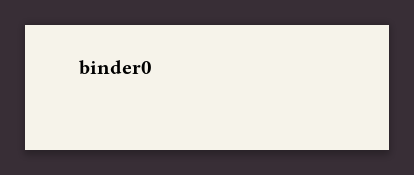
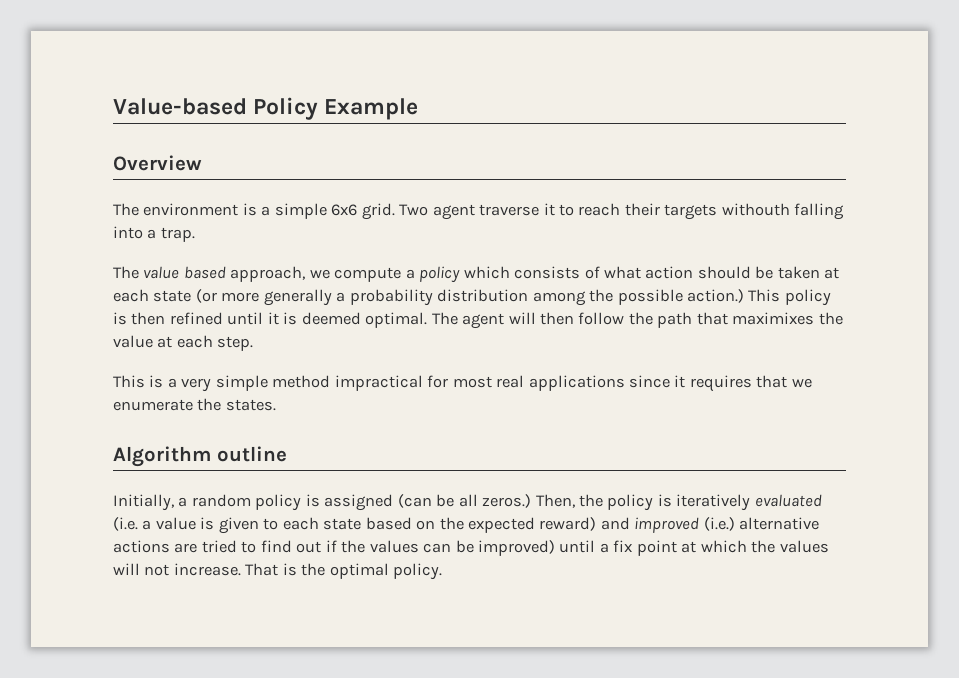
- binder0
+ Value-based Policy Example
+ Overview
+ The environment is a simple 6x6 grid. Two agent traverse it to reach their targets withouth falling into a trap.
+ The value based approach, we compute a policy which consists of what action should be taken at each state (or more generally a probability distribution among the possible action.) This policy is then refined until it is deemed optimal. The agent will then follow the path that maximixes the value at each step.
+ This is a very simple method impractical for most real applications since it requires that we enumerate the states.
+ Algorithm outline
+ Initially, a random policy is assigned (can be all zeros.) Then, the policy is iteratively evaluated (i.e. a value is given to each state based on the expected reward) and improved (i.e.) alternative actions are tried to find out if the values can be improved) until a fix point at which the values will not increase. That is the optimal policy.

